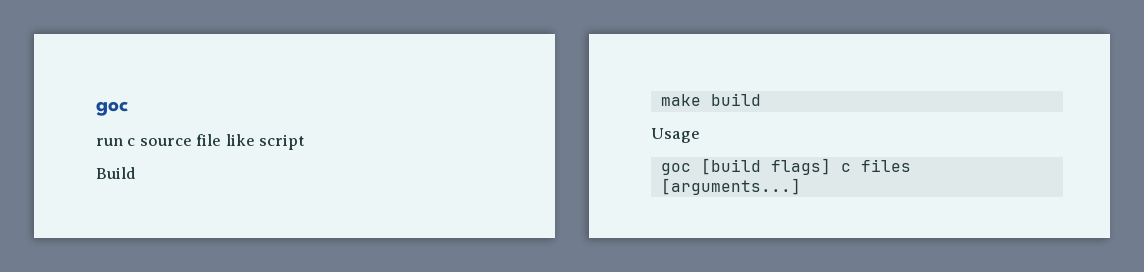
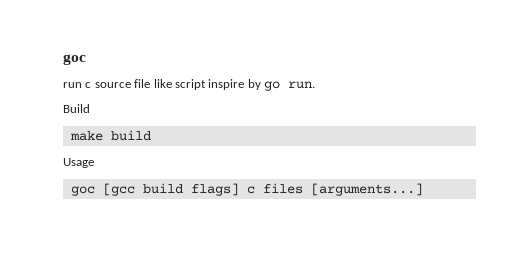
- run c source file like script
+ run c source file like script inspire by go run.
- goc [build flags] c files [arguments...]
+ goc [gcc build flags] c files [arguments...]

